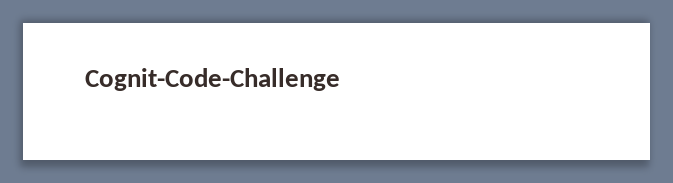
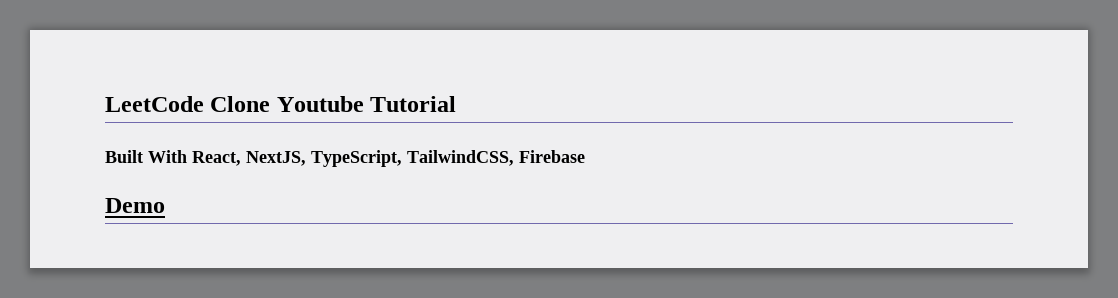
- Cognit-Code-Challenge
+ LeetCode Clone Youtube Tutorial
+ Built With React, NextJS, TypeScript, TailwindCSS, Firebase
+ Demo

